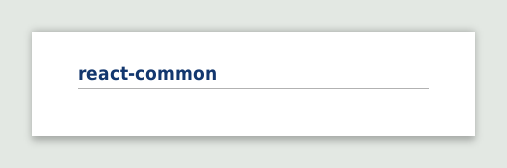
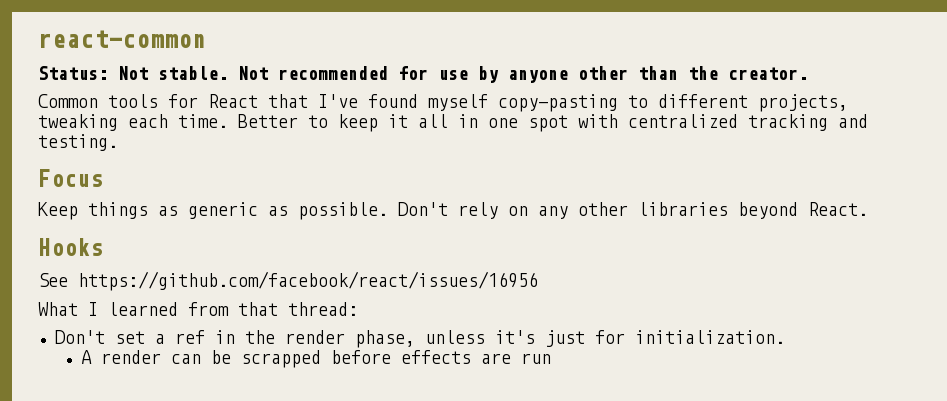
+ Status: Not stable. Not recommended for use by anyone other than the creator.
+ Common tools for React that I've found myself copy-pasting to different projects, tweaking each time. Better to keep it all in one spot with centralized tracking and testing.
+ Focus
+ Keep things as generic as possible. Don't rely on any other libraries beyond React.
+ Hooks
+ See https://github.com/facebook/react/issues/16956
+ What I learned from that thread:
+ Don't set a ref in the render phase, unless it's just for initialization.
+ A render can be scrapped before effects are run

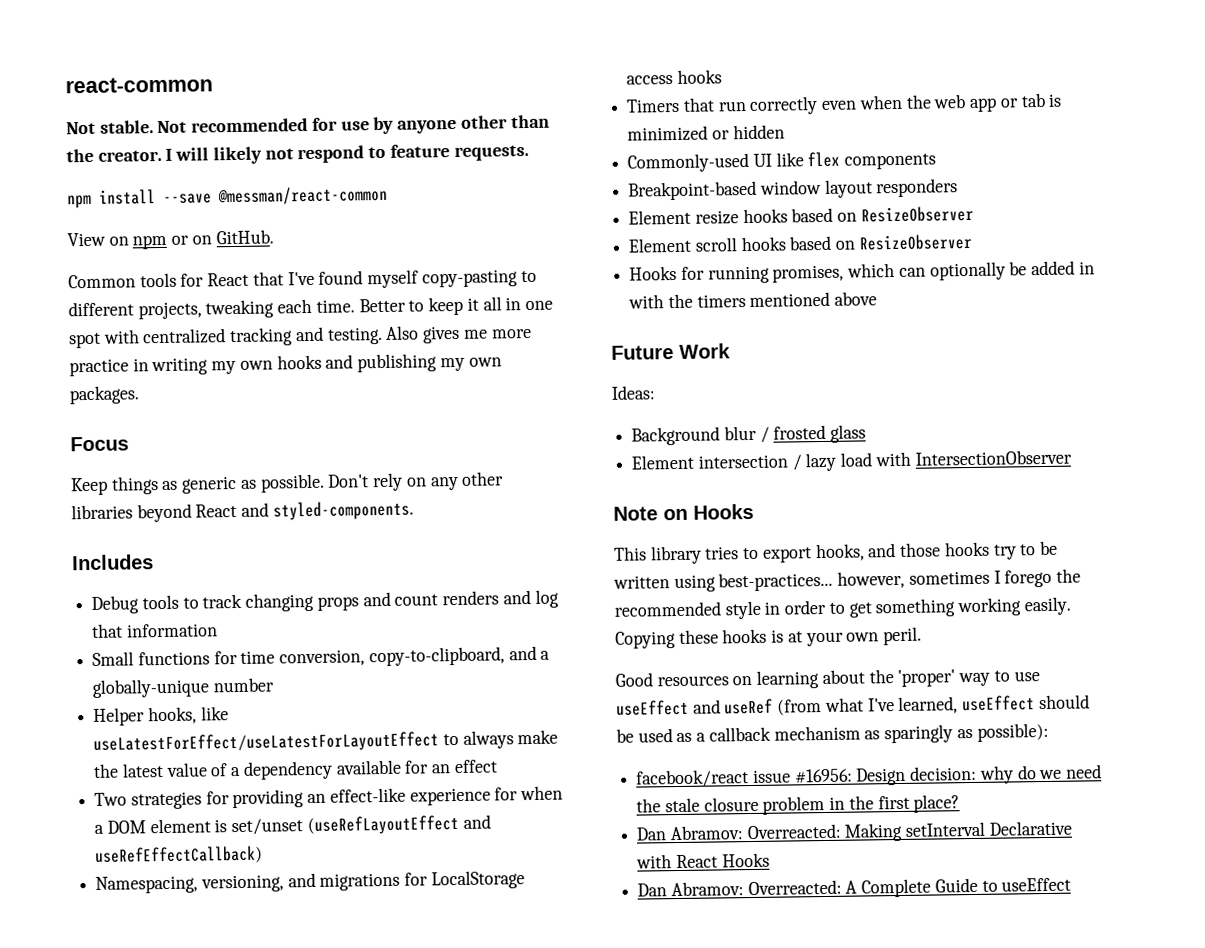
- Status: Not stable.
+ Not stable.
+ I will likely not respond to feature requests.
+ npm install --save @messman/react-common
+ View on npm or on GitHub.
+ Also gives me more practice in writing my own hooks and publishing my own packages.
- Don't rely on any other libraries beyond React.
- Hooks
- See https://github.com/facebook/react/issues/16956
- What I learned from that thread:
- Don't set a ref in the render phase, unless it's just for initialization.
- A render can be scrapped before effects are run
+ Don't rely on any other libraries beyond React and styled-components.
+ Includes
+ Debug tools to track changing props and count renders and log that information
+ Small functions for time conversion, copy-to-clipboard, and a globally-unique number
+ Helper hooks, like useLatestForEffect/useLatestForLayoutEffect to always make the latest value of a dependency available for an effect
+ Two strategies for providing an effect-like experience for when a DOM element is set/unset (useRefLayoutEffect and useRefEffectCallback)
+ Namespacing, versioning, and migrations for LocalStorage access hooks
+ Timers that run correctly even when the web app or tab is minimized or hidden
+ Commonly-used UI like flex components
+ Breakpoint-based window layout responders
+ Element resize hooks based on ResizeObserver
+ Element scroll hooks based on ResizeObserver
+ Hooks for running promises, which can optionally be added in with the timers mentioned above
+ Future Work
+ Ideas:
+ Background blur / frosted glass
+ Element intersection / lazy load with IntersectionObserver
+ Note on Hooks
+ This library tries to export hooks, and those hooks try to be written using best-practices... however, sometimes I forego the recommended style in order to get something working easily. Copying these hooks is at your own peril.
+ Good resources on learning about the 'proper' way to use useEffect and useRef (from what I've learned, useEffect should be used as a callback mechanism as sparingly as possible):
+ facebook/react issue #16956: Design decision: why do we need the stale closure problem in the first place?
+ Dan Abramov: Overreacted: Making setInterval Declarative with React Hooks
+ Dan Abramov: Overreacted: A Complete Guide to useEffect

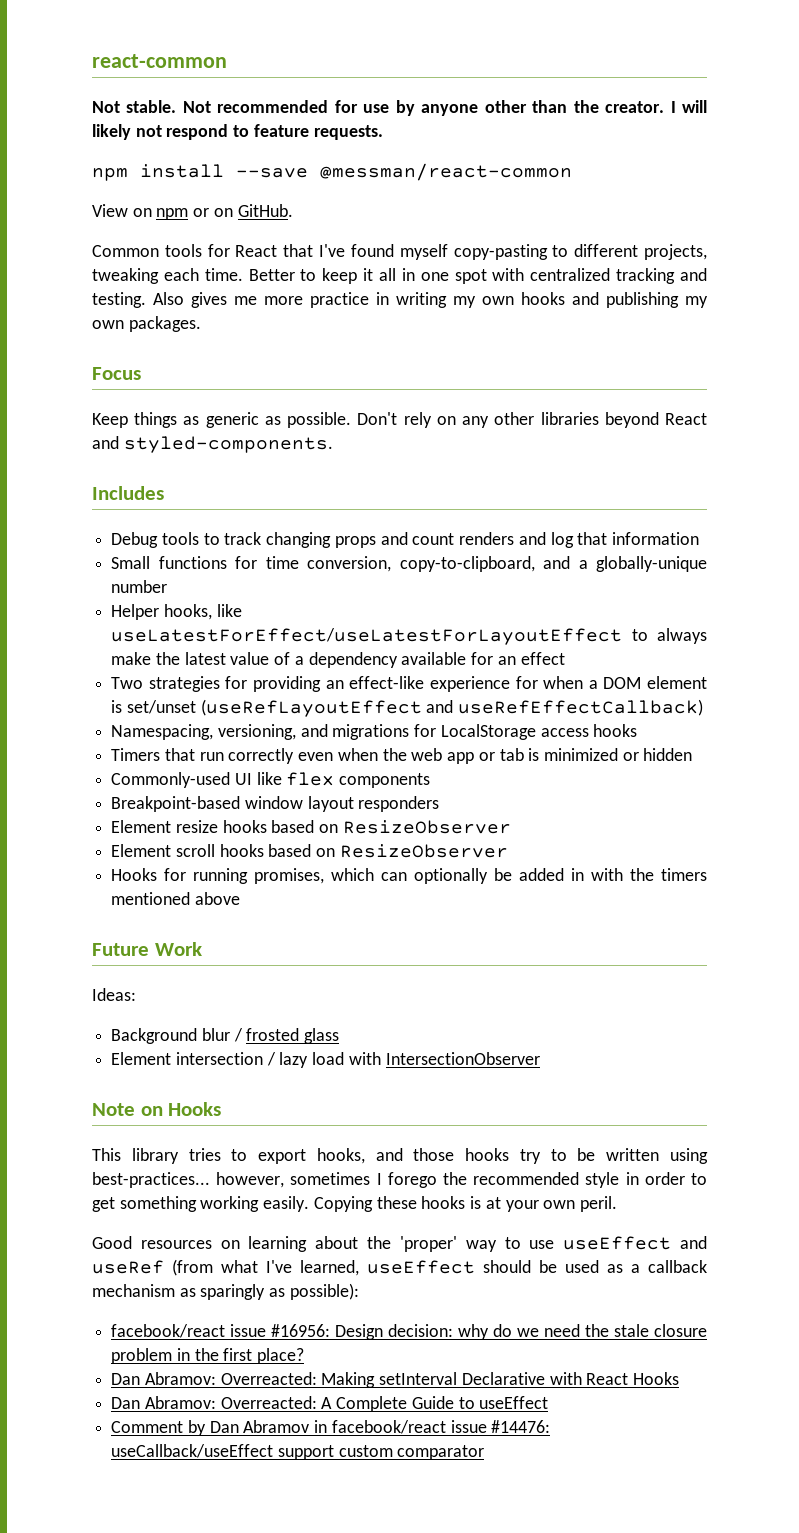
+ Comment by Dan Abramov in facebook/react issue #14476: useCallback/useEffect support custom comparator

